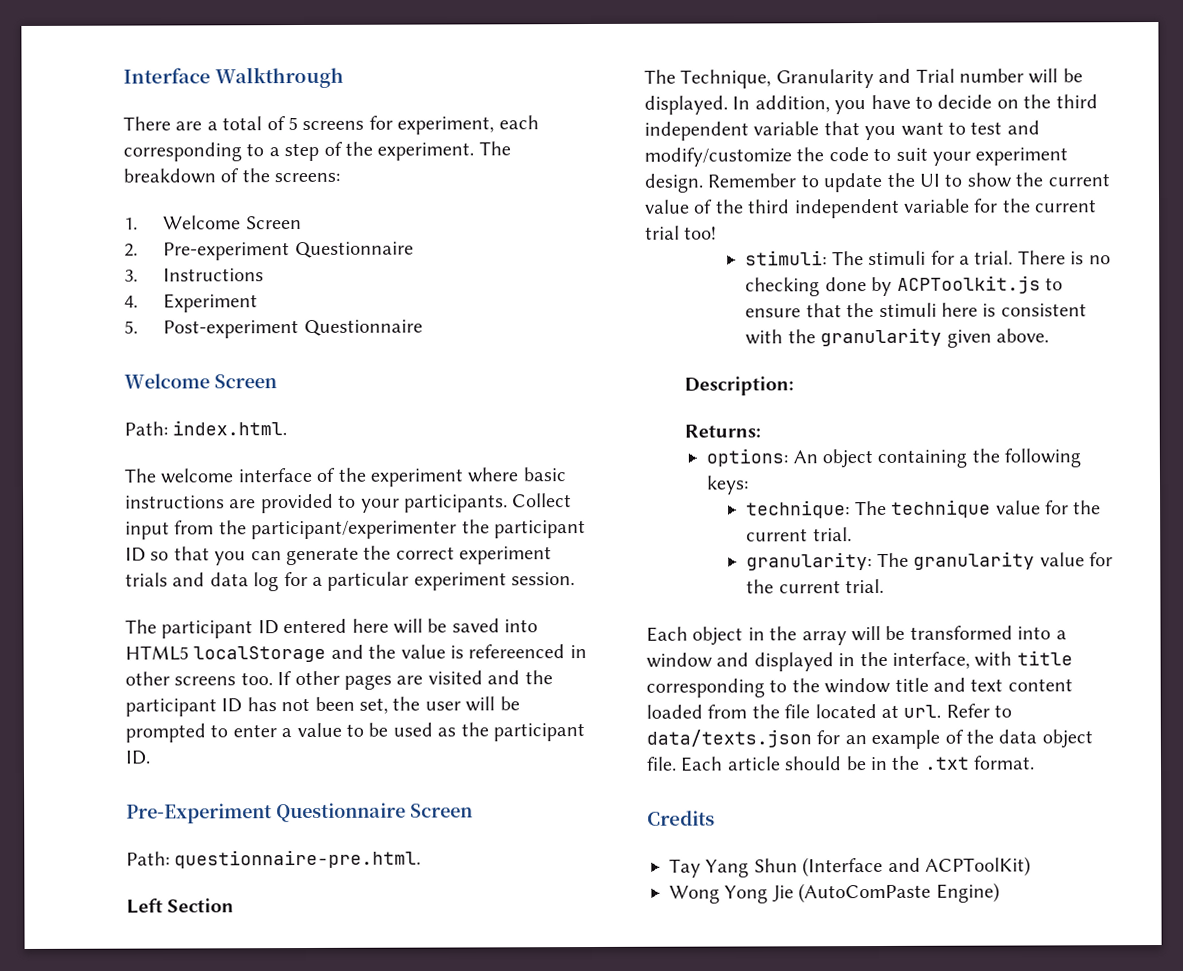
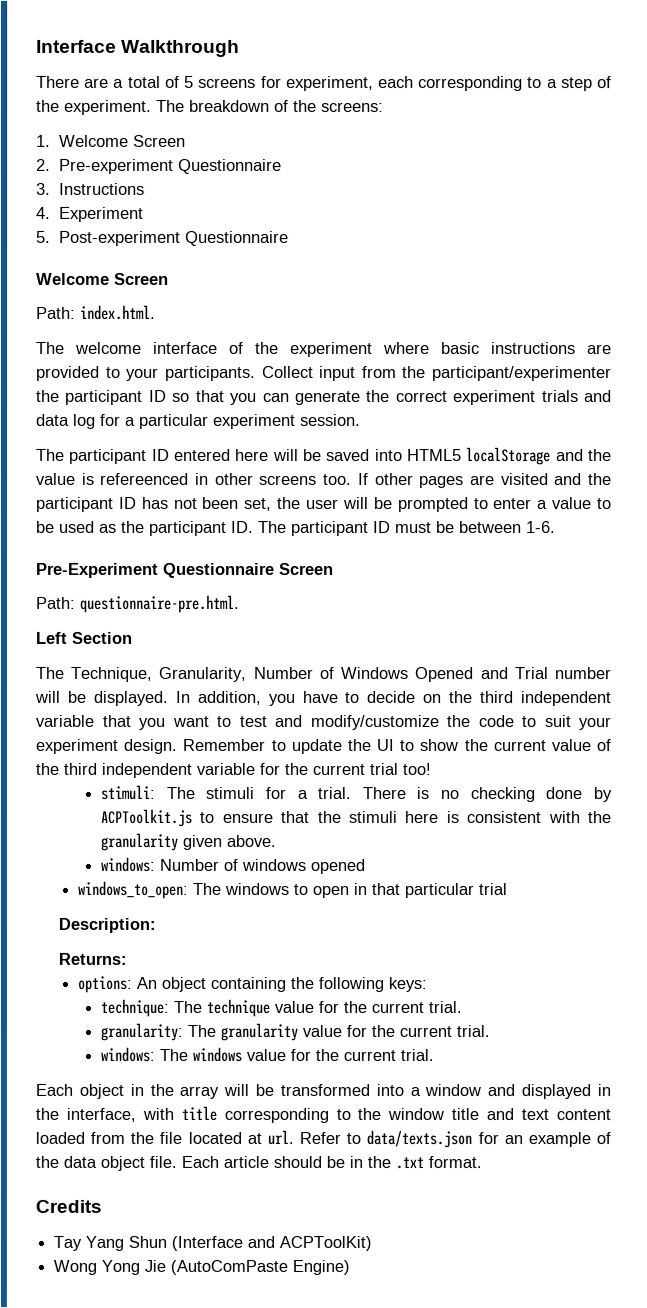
- If other pages are visited and the participant ID has not been set, the user will be prompted to enter a value to be used as the participant ID.
+ If other pages are visited and the participant ID has not been set, the user will be prompted to enter a value to be used as the participant ID. The participant ID must be between 1-6.
- The Technique, Granularity and Trial number will be displayed.
+ The Technique, Granularity, Number of Windows Opened and Trial number will be displayed.
+ windows: Number of windows opened
+ windows_to_open: The windows to open in that particular trial
+ windows: The windows value for the current trial.

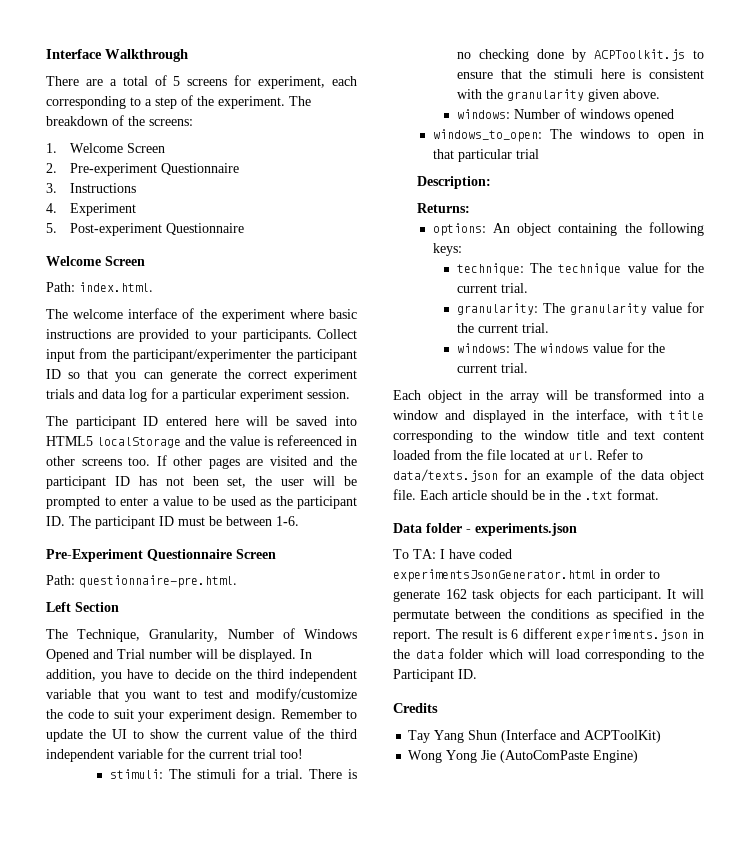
+ Data folder - experiments.json
+ To TA: I have coded experimentsJsonGenerator.html in order to generate 162 task objects for each participant. It will permutate between the conditions as specified in the report. The result is 6 different experiments.json in the data folder which will load corresponding to the Participant ID.

